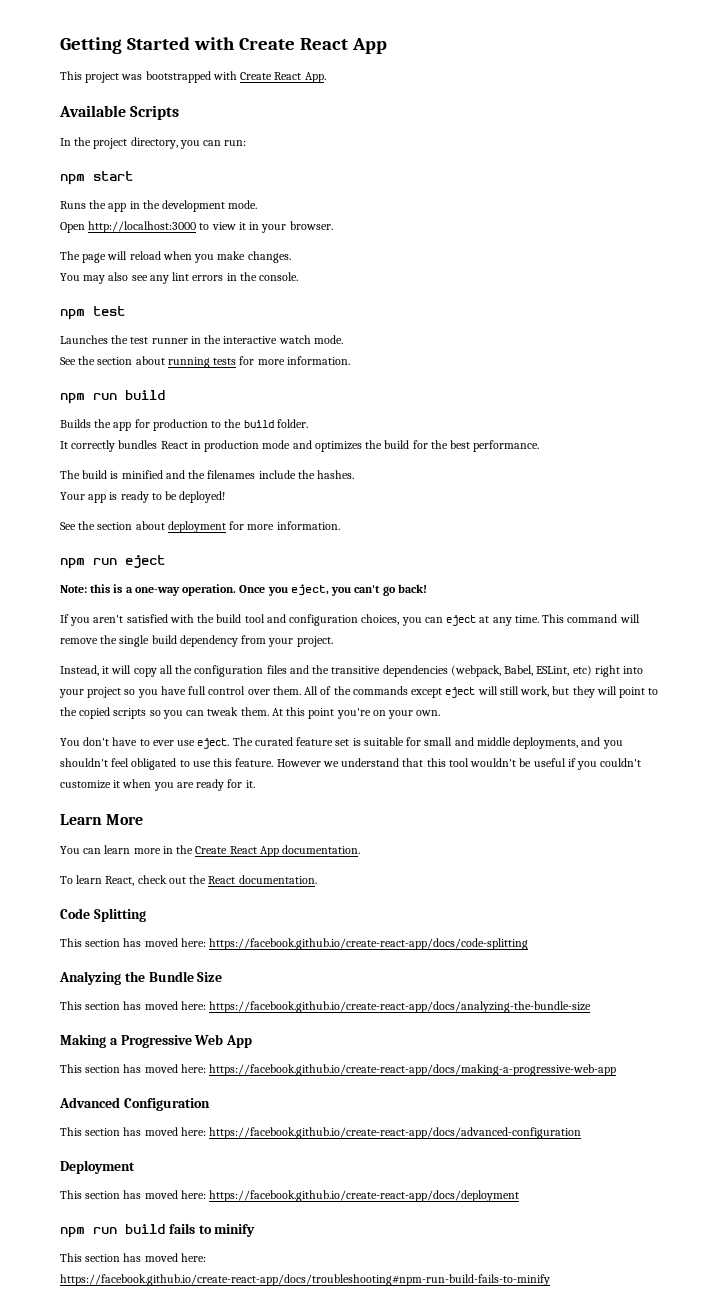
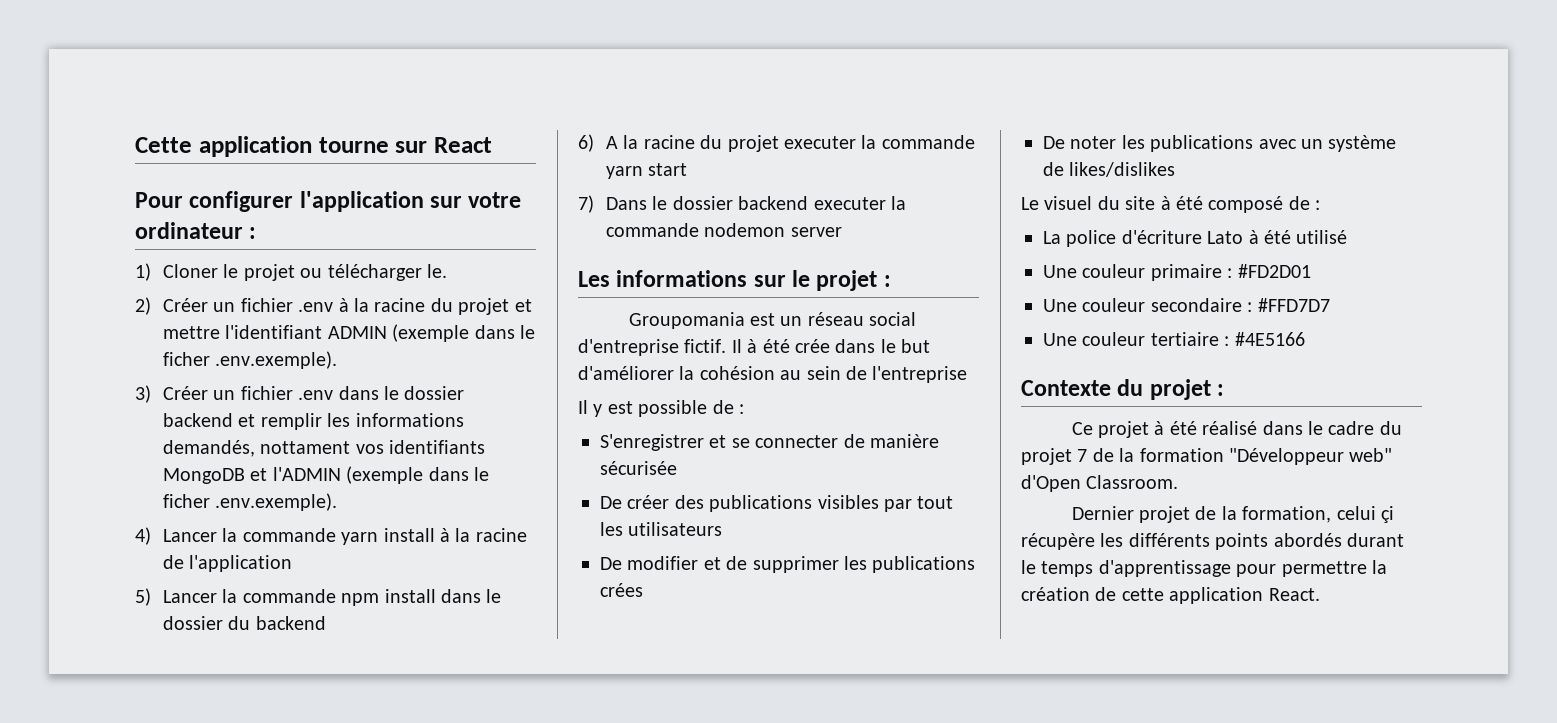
- Getting Started with Create React App
- This project was bootstrapped with Create React App.
- Available Scripts
- In the project directory, you can run:
- npm start
- Runs the app in the development mode.
- Open http://localhost:3000 to view it in your browser.
- The page will reload when you make changes.
- You may also see any lint errors in the console.
- npm test
- Launches the test runner in the interactive watch mode.
- See the section about running tests for more information.
- npm run build
- Builds the app for production to the build folder.
- It correctly bundles React in production mode and optimizes the build for the best performance.
- The build is minified and the filenames include the hashes.
- Your app is ready to be deployed!
- See the section about deployment for more information.
- npm run eject
- Note: this is a one-way operation. Once you eject, you can't go back!
- If you aren't satisfied with the build tool and configuration choices, you can eject at any time. This command will remove the single build dependency from your project.
- Instead, it will copy all the configuration files and the transitive dependencies (webpack, Babel, ESLint, etc) right into your project so you have full control over them. All of the commands except eject will still work, but they will point to the copied scripts so you can tweak them. At this point you're on your own.
- You don't have to ever use eject. The curated feature set is suitable for small and middle deployments, and you shouldn't feel obligated to use this feature. However we understand that this tool wouldn't be useful if you couldn't customize it when you are ready for it.
- Learn More
- You can learn more in the Create React App documentation.
- To learn React, check out the React documentation.
- Code Splitting
- This section has moved here: https://facebook.github.io/create-react-app/docs/code-splitting
- Analyzing the Bundle Size
- This section has moved here: https://facebook.github.io/create-react-app/docs/analyzing-the-bundle-size
- Making a Progressive Web App
- This section has moved here: https://facebook.github.io/create-react-app/docs/making-a-progressive-web-app
- Advanced Configuration
- This section has moved here: https://facebook.github.io/create-react-app/docs/advanced-configuration
- Deployment
- This section has moved here: https://facebook.github.io/create-react-app/docs/deployment
- npm run build fails to minify
- This section has moved here: https://facebook.github.io/create-react-app/docs/troubleshooting#npm-run-build-fails-to-minify
+ Cette application tourne sur React
+ Pour configurer l'application sur votre ordinateur :
+ 1) Cloner le projet ou télécharger le.
+ 2) Créer un fichier .env à la racine du projet et mettre l'identifiant ADMIN (exemple dans le ficher .env.exemple).
+ 3) Créer un fichier .env dans le dossier backend et remplir les informations demandés, nottament vos identifiants MongoDB et l'ADMIN (exemple dans le ficher .env.exemple).
+ 4) Lancer la commande yarn install à la racine de l'application
+ 5) Lancer la commande npm install dans le dossier du backend
+ 6) A la racine du projet executer la commande yarn start
+ 7) Dans le dossier backend executer la commande nodemon server
+ Les informations sur le projet :
+ Groupomania est un réseau social d'entreprise fictif. Il à été crée dans le but d'améliorer la cohésion au sein de l'entreprise
+ Il y est possible de :
+ S'enregistrer et se connecter de manière sécurisée
+ De créer des publications visibles par tout les utilisateurs
+ De modifier et de supprimer les publications crées
+ De noter les publications avec un système de likes/dislikes
+ Le visuel du site à été composé de :
+ La police d'écriture Lato à été utilisé
+ Une couleur primaire : #FD2D01
+ Une couleur secondaire : #FFD7D7
+ Une couleur tertiaire : #4E5166
+ Contexte du projet :
+ Ce projet à été réalisé dans le cadre du projet 7 de la formation "Développeur web" d'Open Classroom.
+ Dernier projet de la formation, celui çi récupère les différents points abordés durant le temps d'apprentissage pour permettre la création de cette application React.

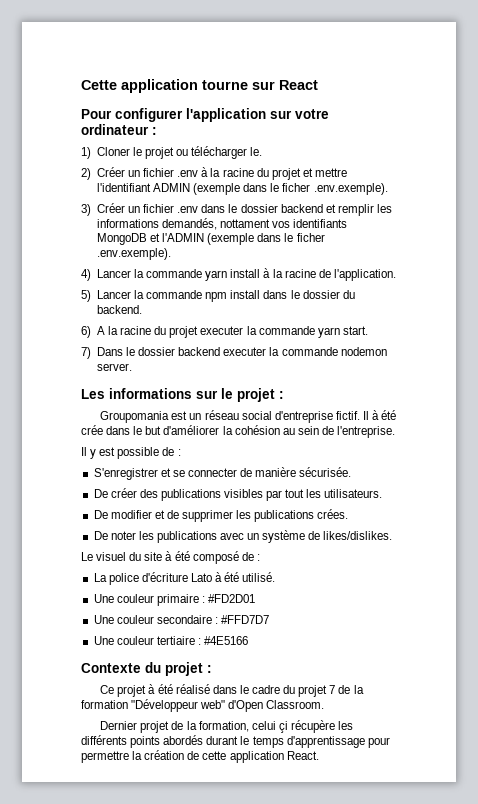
- 4) Lancer la commande yarn install à la racine de l'application
+ 4) Lancer la commande yarn install à la racine de l'application.
- 5) Lancer la commande npm install dans le dossier du backend
+ 5) Lancer la commande npm install dans le dossier du backend.
- 6) A la racine du projet executer la commande yarn start
+ 6) A la racine du projet executer la commande yarn start.
- 7) Dans le dossier backend executer la commande nodemon server
+ 7) Dans le dossier backend executer la commande nodemon server.
- Il à été crée dans le but d'améliorer la cohésion au sein de l'entreprise
+ Il à été crée dans le but d'améliorer la cohésion au sein de l'entreprise.
- S'enregistrer et se connecter de manière sécurisée
+ S'enregistrer et se connecter de manière sécurisée.
- De créer des publications visibles par tout les utilisateurs
+ De créer des publications visibles par tout les utilisateurs.
- De modifier et de supprimer les publications crées
+ De modifier et de supprimer les publications crées.
- De noter les publications avec un système de likes/dislikes
+ De noter les publications avec un système de likes/dislikes.
- La police d'écriture Lato à été utilisé
+ La police d'écriture Lato à été utilisé.

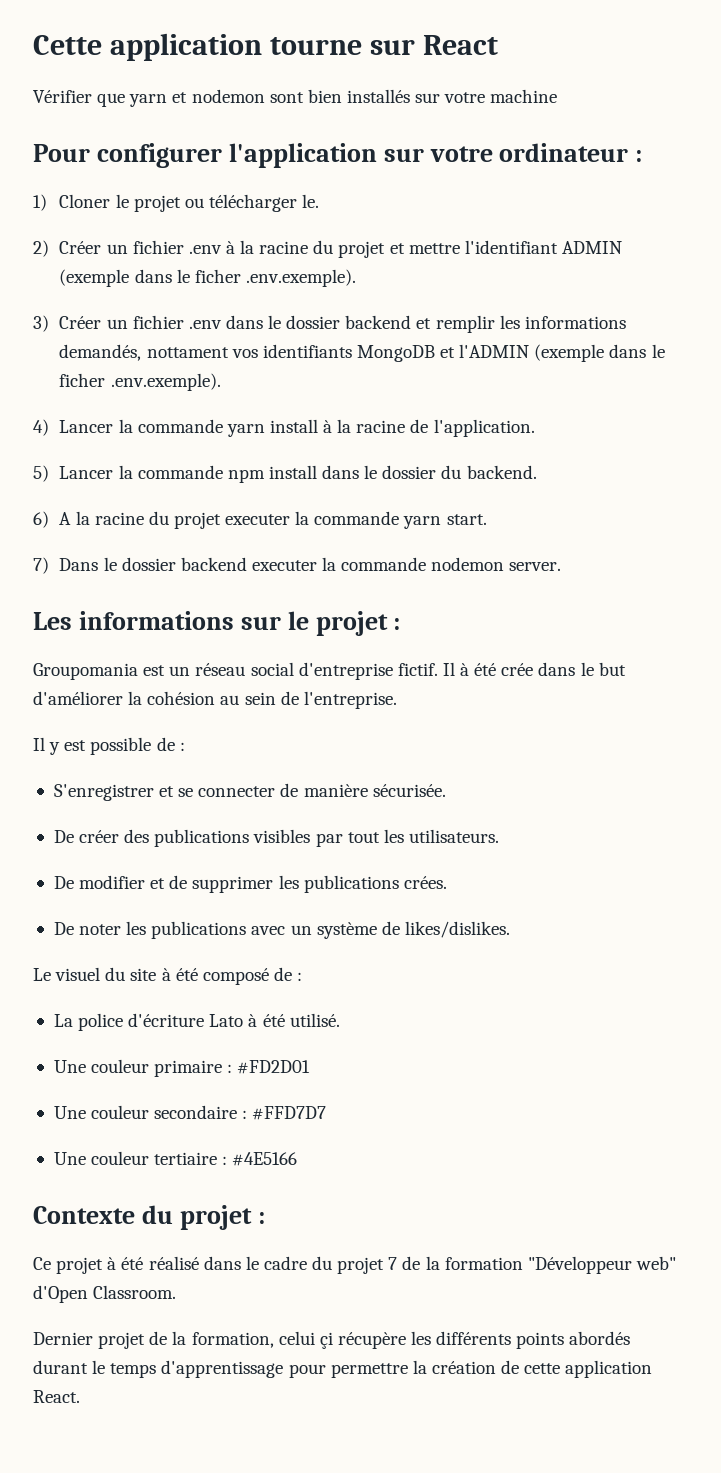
+ Vérifier que yarn et nodemon sont bien installés sur votre machine

